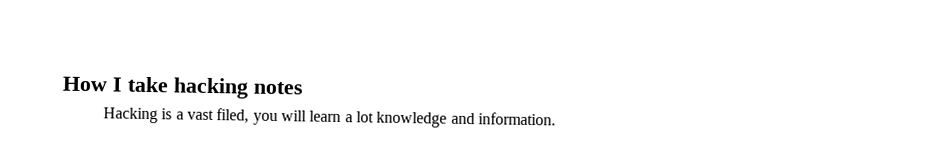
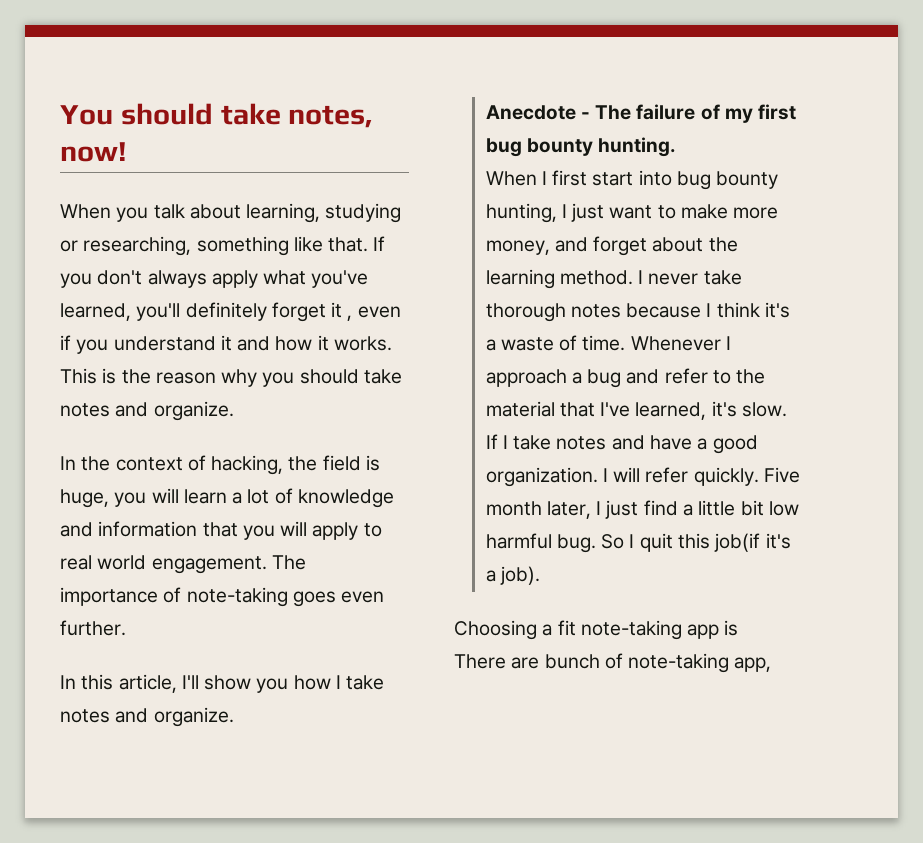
- How I take hacking notes
- Hacking is a vast filed, you will learn a lot knowledge and information.
+ You should take notes, now!
+ When you talk about learning, studying or researching, something like that. If you don't always apply what you've learned, you'll definitely forget it , even if you understand it and how it works. This is the reason why you should take notes and organize.
+ In the context of hacking, the field is huge, you will learn a lot of knowledge and information that you will apply to real world engagement. The importance of note-taking goes even further.
+ In this article, I'll show you how I take notes and organize.
+ Anecdote - The failure of my first bug bounty hunting.
+ When I first start into bug bounty hunting, I just want to make more money, and forget about the learning method. I never take thorough notes because I think it's a waste of time. Whenever I approach a bug and refer to the material that I've learned, it's slow. If I take notes and have a good organization. I will refer quickly. Five month later, I just find a little bit low harmful bug. So I quit this job(if it's a job).
+ Choosing a fit note-taking app is
+ There are bunch of note-taking app,

